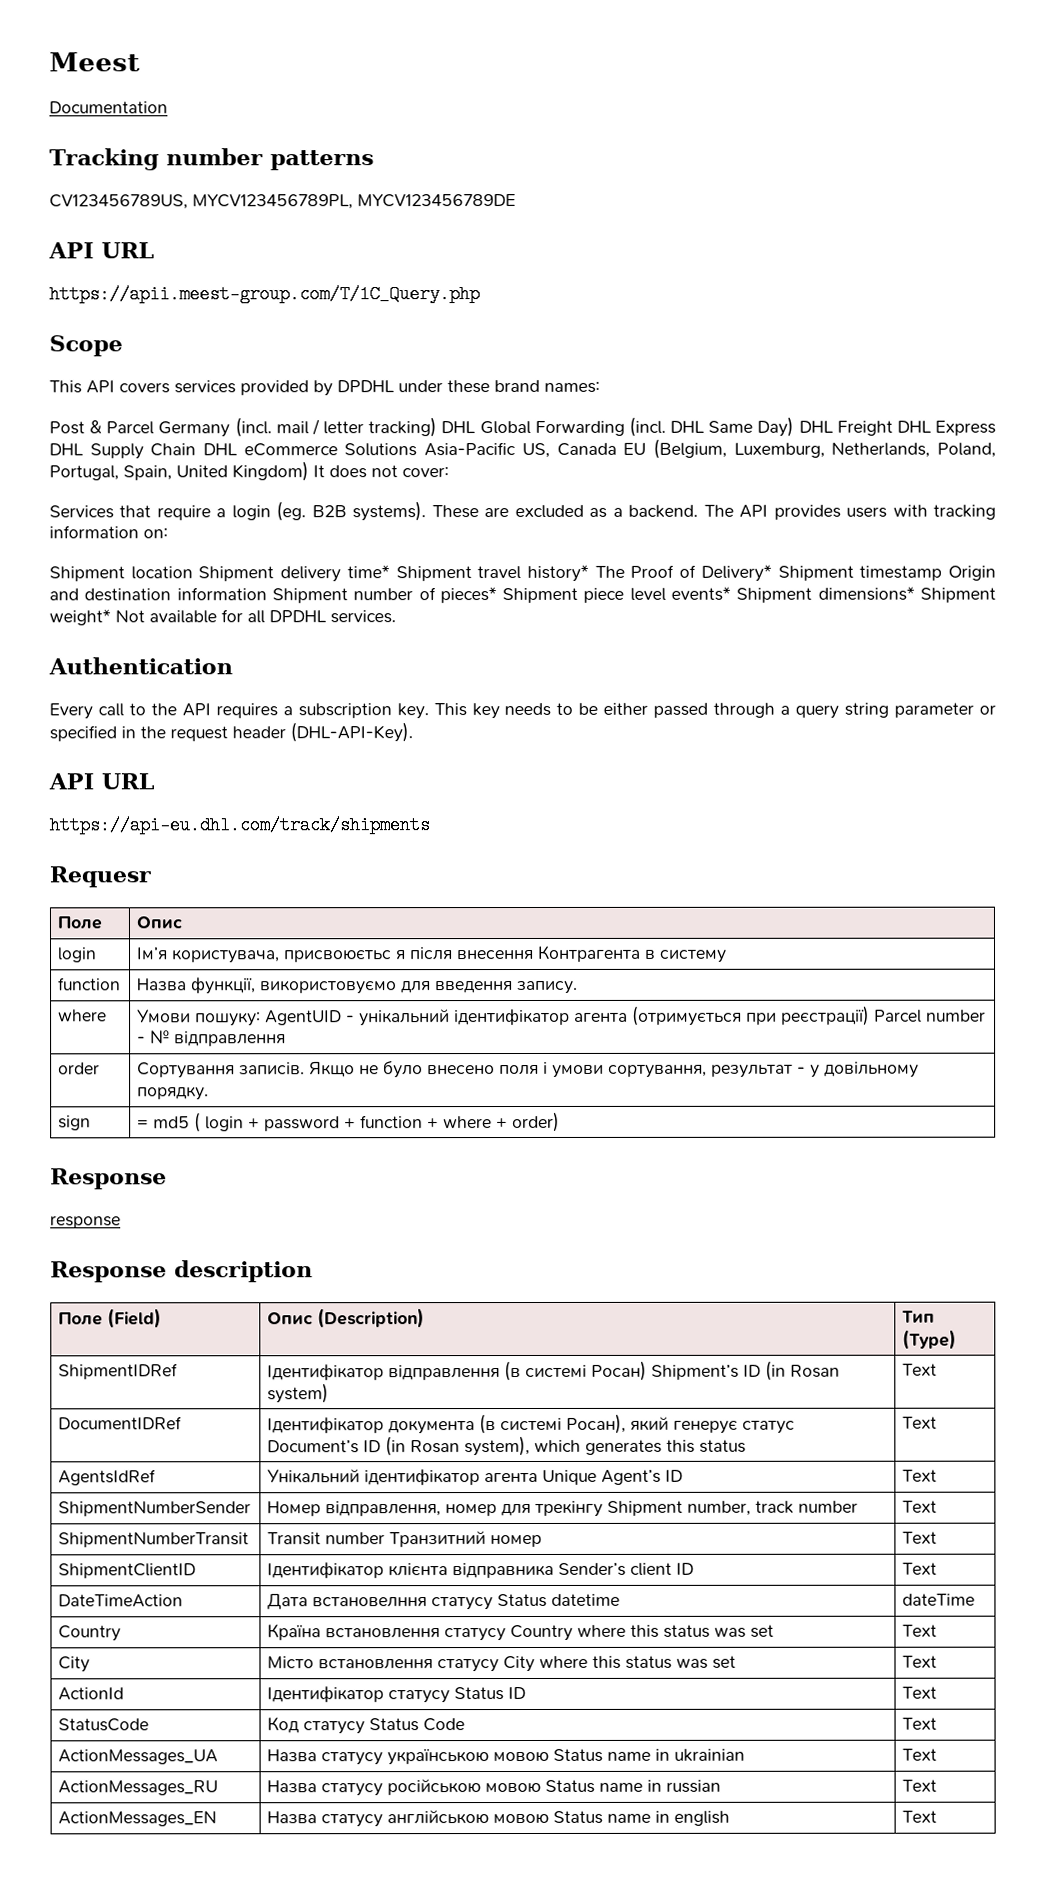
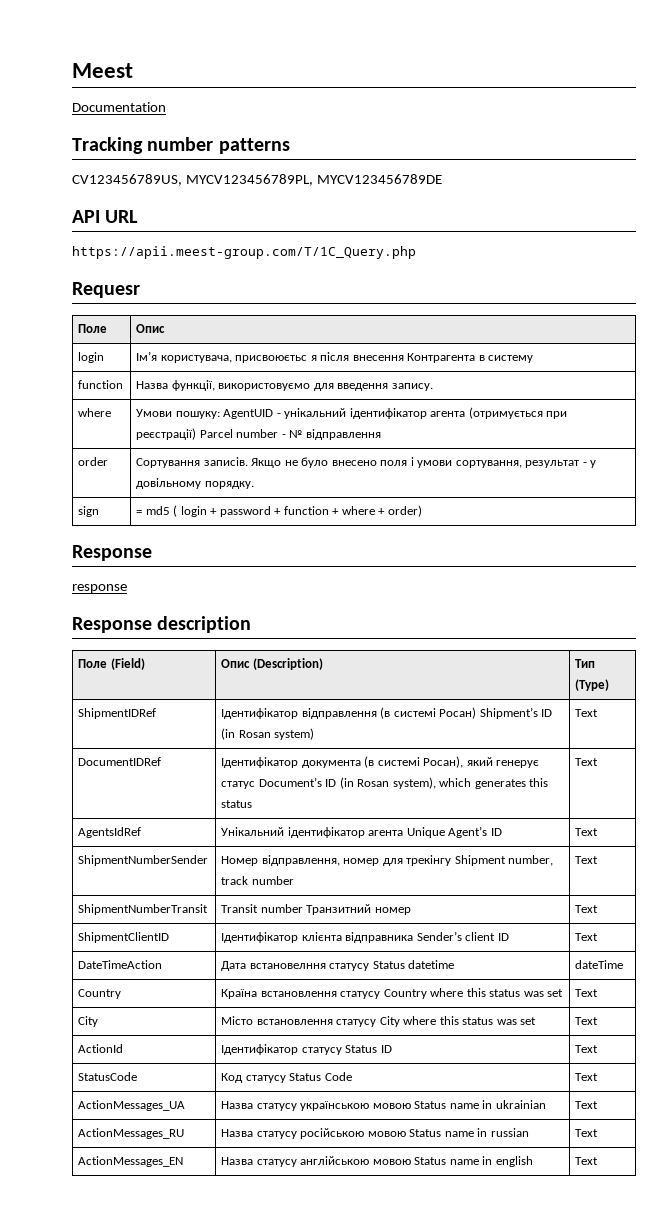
- Scope
- This API covers services provided by DPDHL under these brand names:
- Post & Parcel Germany (incl. mail / letter tracking) DHL Global Forwarding (incl. DHL Same Day) DHL Freight DHL Express DHL Supply Chain DHL eCommerce Solutions Asia-Pacific US, Canada EU (Belgium, Luxemburg, Netherlands, Poland, Portugal, Spain, United Kingdom) It does not cover:
- Services that require a login (eg. B2B systems). These are excluded as a backend. The API provides users with tracking information on:
- Shipment location Shipment delivery time* Shipment travel history* The Proof of Delivery* Shipment timestamp Origin and destination information Shipment number of pieces* Shipment piece level events* Shipment dimensions* Shipment weight* Not available for all DPDHL services.
- Authentication
- Every call to the API requires a subscription key. This key needs to be either passed through a query string parameter or specified in the request header (DHL-API-Key).
- API URL
- https://api-eu.dhl.com/track/shipments

